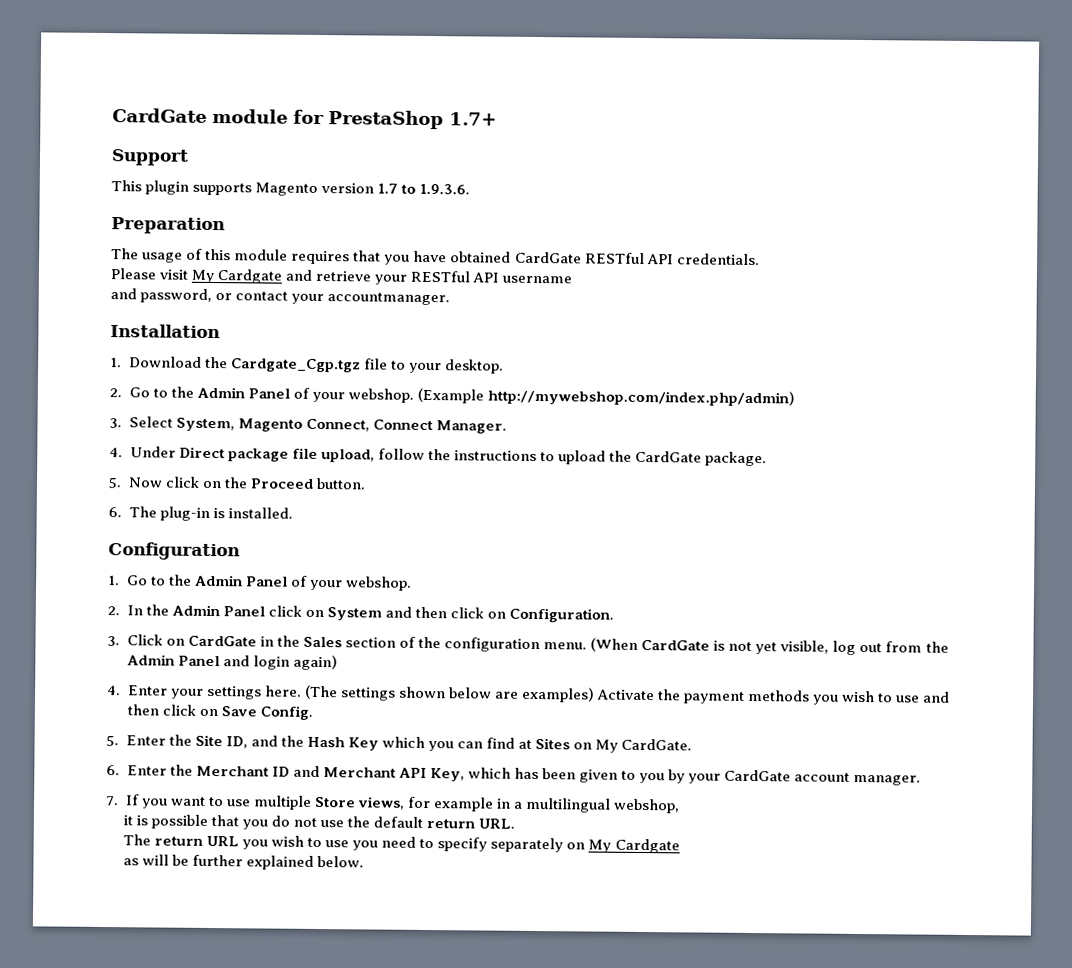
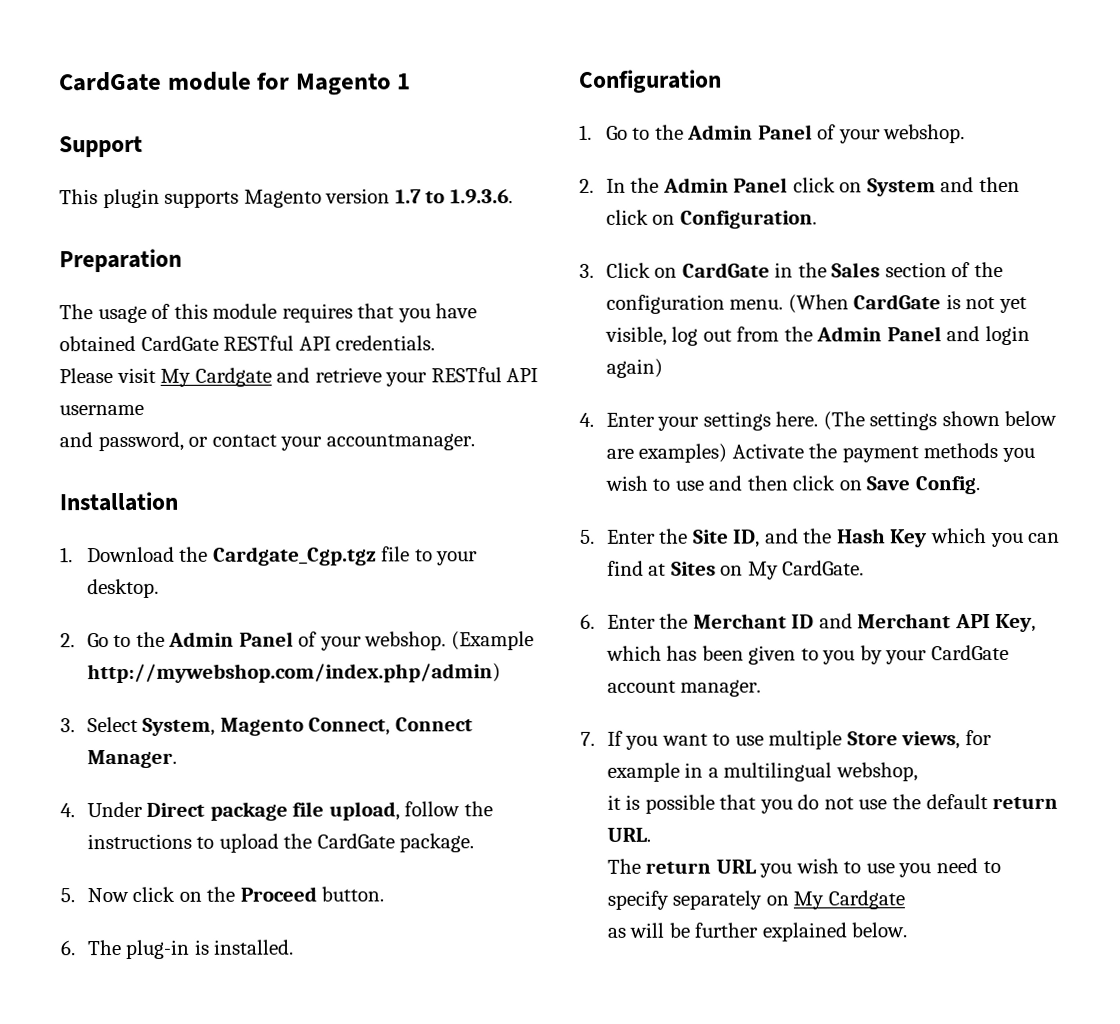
- CardGate module for PrestaShop 1.7+
+ CardGate module for Magento 1

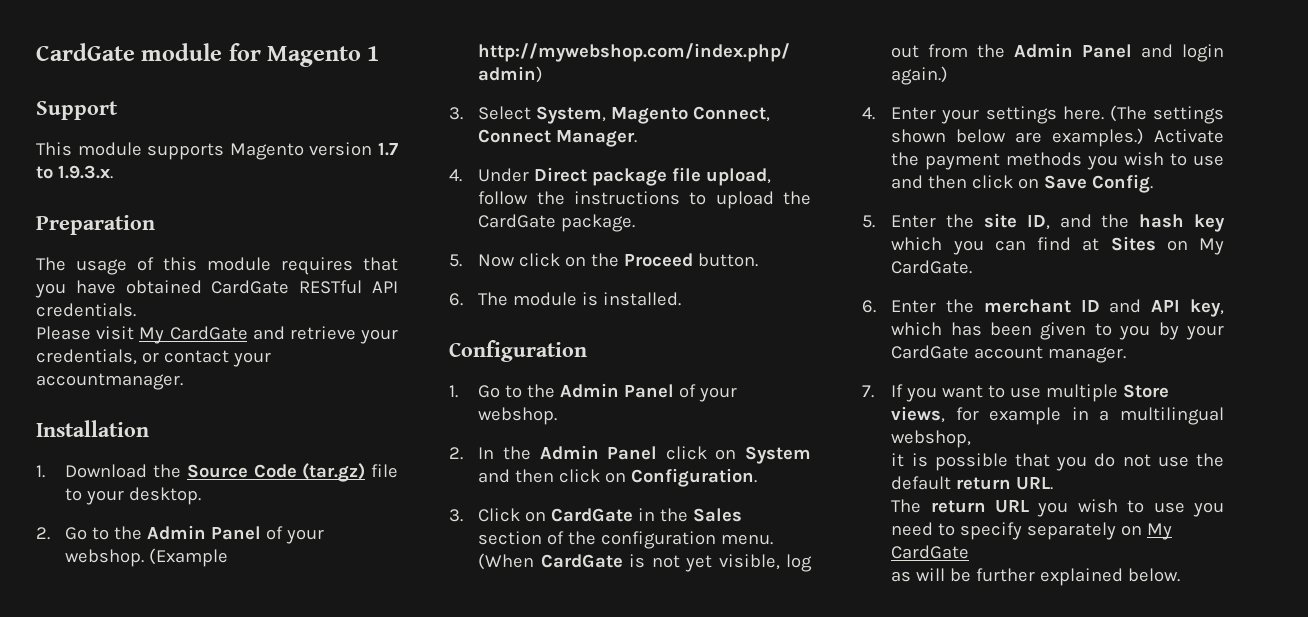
- This plugin supports Magento version 1.7 to 1.9.3.6.
+ This module supports Magento version 1.7 to 1.9.3.x.
- Please visit My Cardgate and retrieve your RESTful API username
- and password, or contact your accountmanager.
+ Please visit My CardGate and retrieve your credentials, or contact your accountmanager.
- 1. Download the Cardgate_Cgp.tgz file to your desktop.
+ 1. Download the Source Code (tar.gz) file to your desktop.
- 6. The plug-in is installed.
+ 6. The module is installed.
- (When CardGate is not yet visible, log out from the Admin Panel and login again)
+ (When CardGate is not yet visible, log out from the Admin Panel and login again.)
- (The settings shown below are examples) Activate the payment methods you wish to use and then click on Save Config.
+ (The settings shown below are examples.) Activate the payment methods you wish to use and then click on Save Config.
- 5. Enter the Site ID, and the Hash Key which you can find at Sites on My CardGate.
+ 5. Enter the site ID, and the hash key which you can find at Sites on My CardGate.
- 6. Enter the Merchant ID and Merchant API Key, which has been given to you by your CardGate account manager.
+ 6. Enter the merchant ID and API key, which has been given to you by your CardGate account manager.
- The return URL you wish to use you need to specify separately on My Cardgate
+ The return URL you wish to use you need to specify separately on My CardGate

